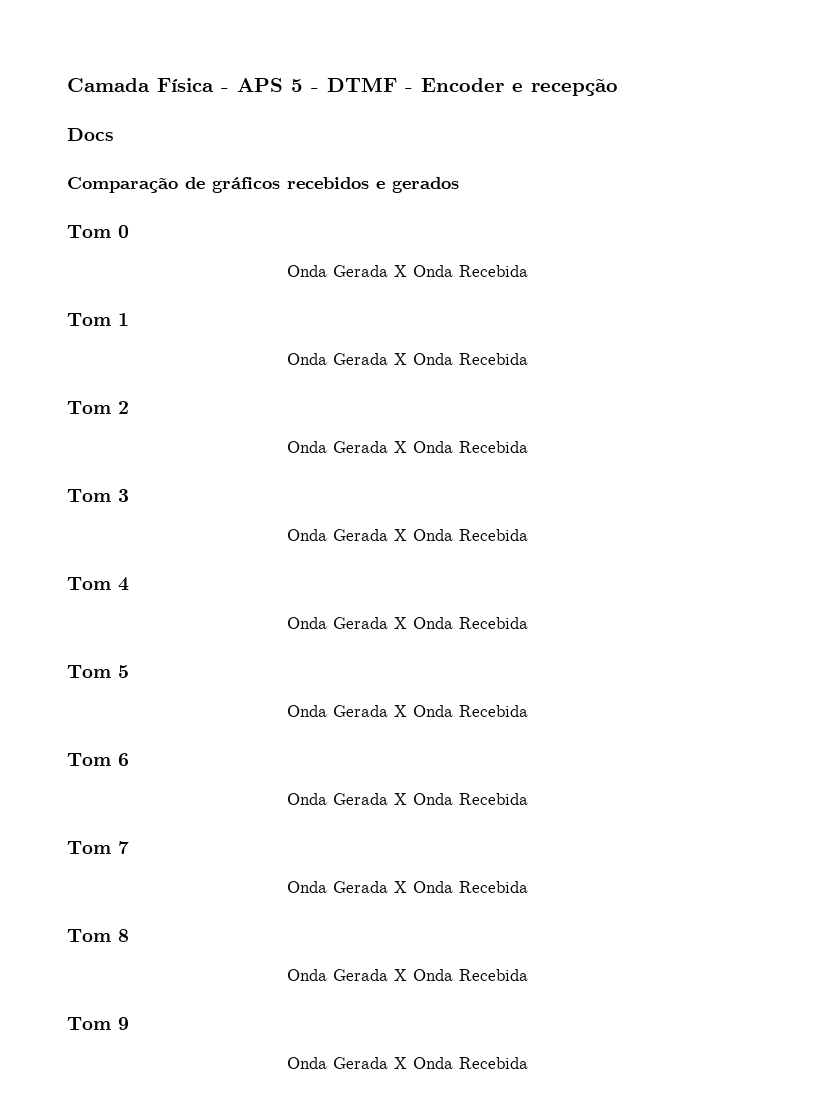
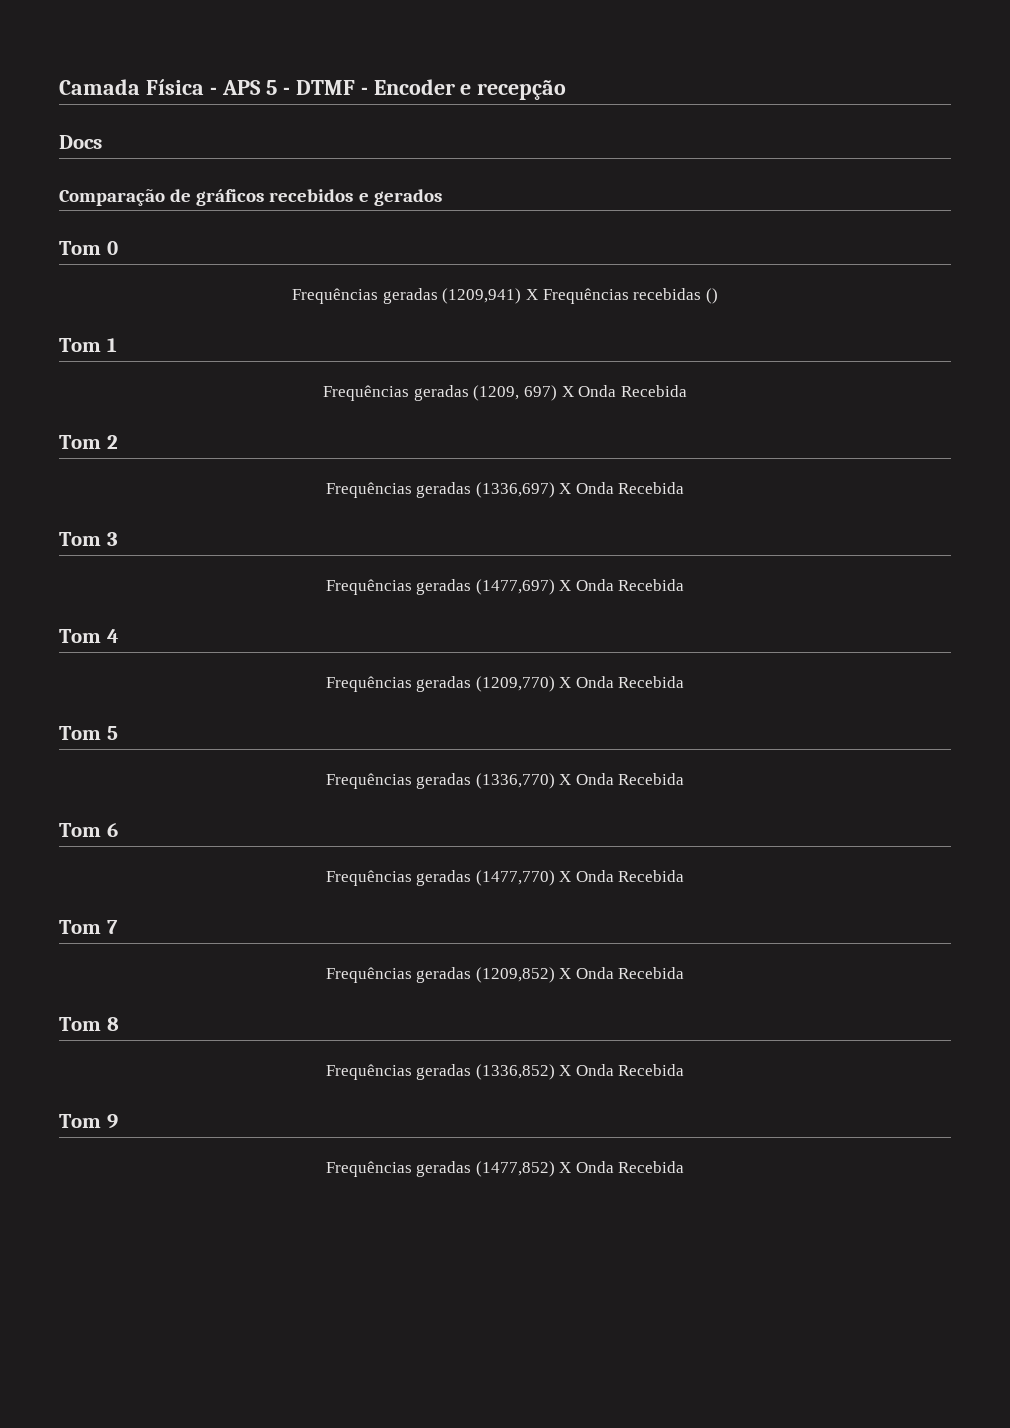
  Tom 0
- Onda Gerada X Onda Recebida
+ Frequências geradas (1209,941) X Frequências recebidas ()
  Tom 1
- Onda Gerada X Onda Recebida
+ Frequências geradas (1209, 697) X Onda Recebida
  Tom 2
- Onda Gerada X Onda Recebida
+ Frequências geradas (1336,697) X Onda Recebida
  Tom 3
- Onda Gerada X Onda Recebida
+ Frequências geradas (1477,697) X Onda Recebida
  Tom 4
- Onda Gerada X Onda Recebida
+ Frequências geradas (1209,770) X Onda Recebida
  Tom 5
- Onda Gerada X Onda Recebida
+ Frequências geradas (1336,770) X Onda Recebida
  Tom 6
- Onda Gerada X Onda Recebida
+ Frequências geradas (1477,770) X Onda Recebida
  Tom 7
- Onda Gerada X Onda Recebida
+ Frequências geradas (1209,852) X Onda Recebida
  Tom 8
- Onda Gerada X Onda Recebida
+ Frequências geradas (1336,852) X Onda Recebida
  Tom 9
- Onda Gerada X Onda Recebida
+ Frequências geradas (1477,852) X Onda Recebida

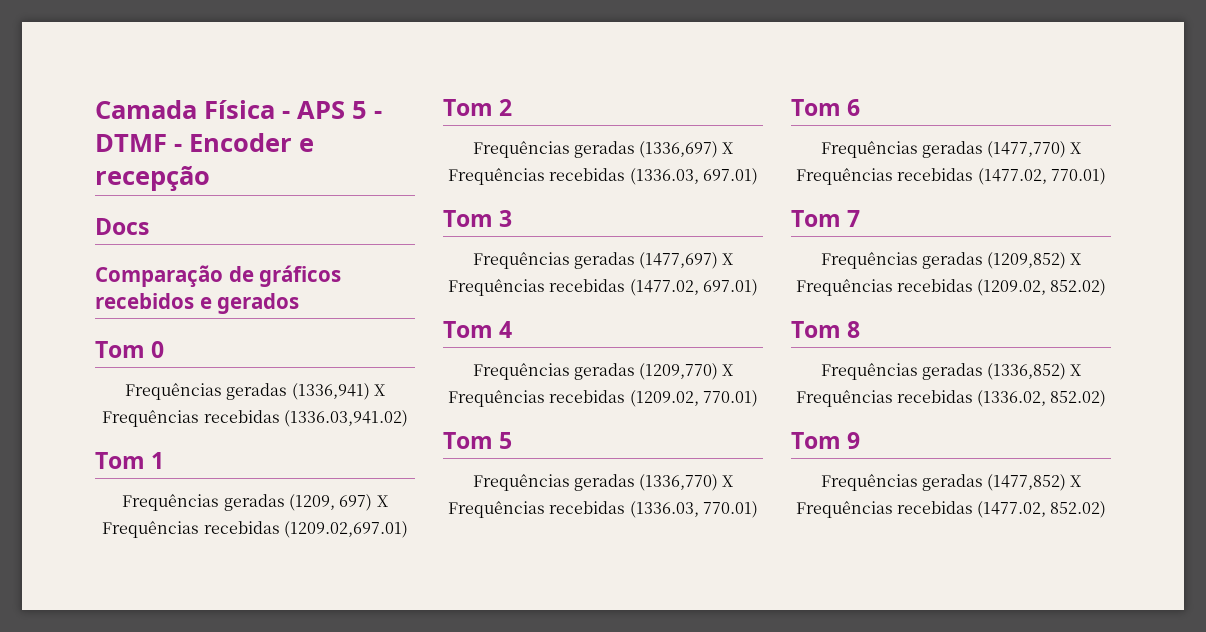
- Frequências geradas (1209,941) X Frequências recebidas ()
+ Frequências geradas (1336,941) X Frequências recebidas (1336.03,941.02)
- Frequências geradas (1209, 697) X Onda Recebida
+ Frequências geradas (1209, 697) X Frequências recebidas (1209.02,697.01)
- Frequências geradas (1336,697) X Onda Recebida
+ Frequências geradas (1336,697) X Frequências recebidas (1336.03, 697.01)
- Frequências geradas (1477,697) X Onda Recebida
+ Frequências geradas (1477,697) X Frequências recebidas (1477.02, 697.01)
- Frequências geradas (1209,770) X Onda Recebida
+ Frequências geradas (1209,770) X Frequências recebidas (1209.02, 770.01)
- Frequências geradas (1336,770) X Onda Recebida
+ Frequências geradas (1336,770) X Frequências recebidas (1336.03, 770.01)
- Frequências geradas (1477,770) X Onda Recebida
+ Frequências geradas (1477,770) X Frequências recebidas (1477.02, 770.01)
- Frequências geradas (1209,852) X Onda Recebida
+ Frequências geradas (1209,852) X Frequências recebidas (1209.02, 852.02)
- Frequências geradas (1336,852) X Onda Recebida
+ Frequências geradas (1336,852) X Frequências recebidas (1336.02, 852.02)
- Frequências geradas (1477,852) X Onda Recebida
+ Frequências geradas (1477,852) X Frequências recebidas (1477.02, 852.02)

